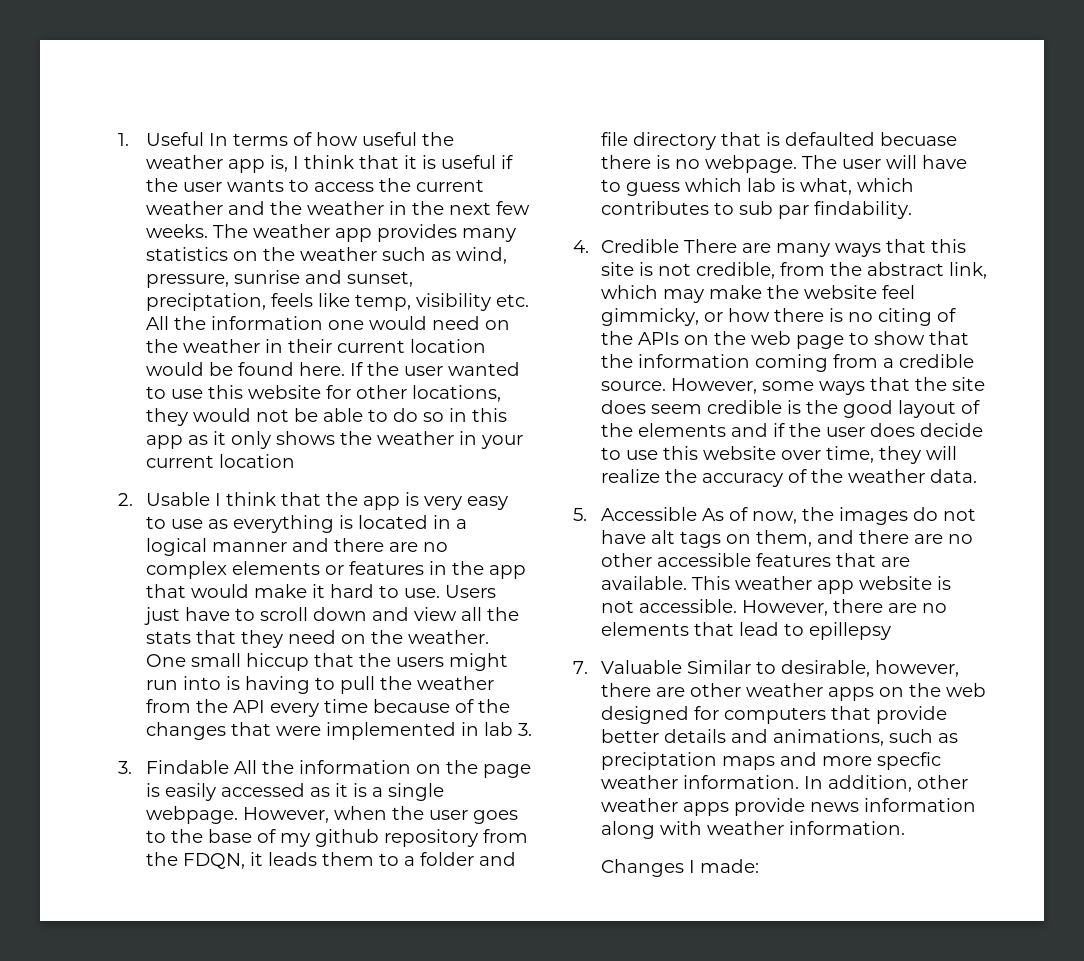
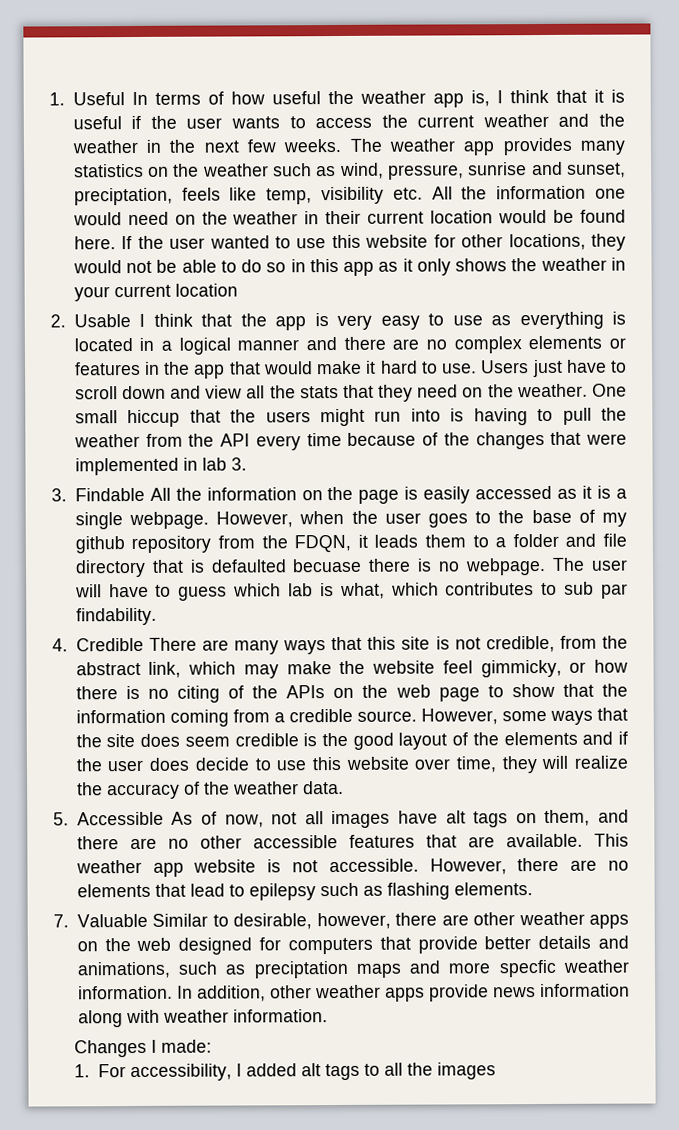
- 5. Accessible As of now, the images do not have alt tags on them, and there are no other accessible features that are available.
+ 5. Accessible As of now, not all images have alt tags on them, and there are no other accessible features that are available.
- However, there are no elements that lead to epillepsy
+ However, there are no elements that lead to epilepsy such as flashing elements.
+ 1. For accessibility, I added alt tags to all the images

